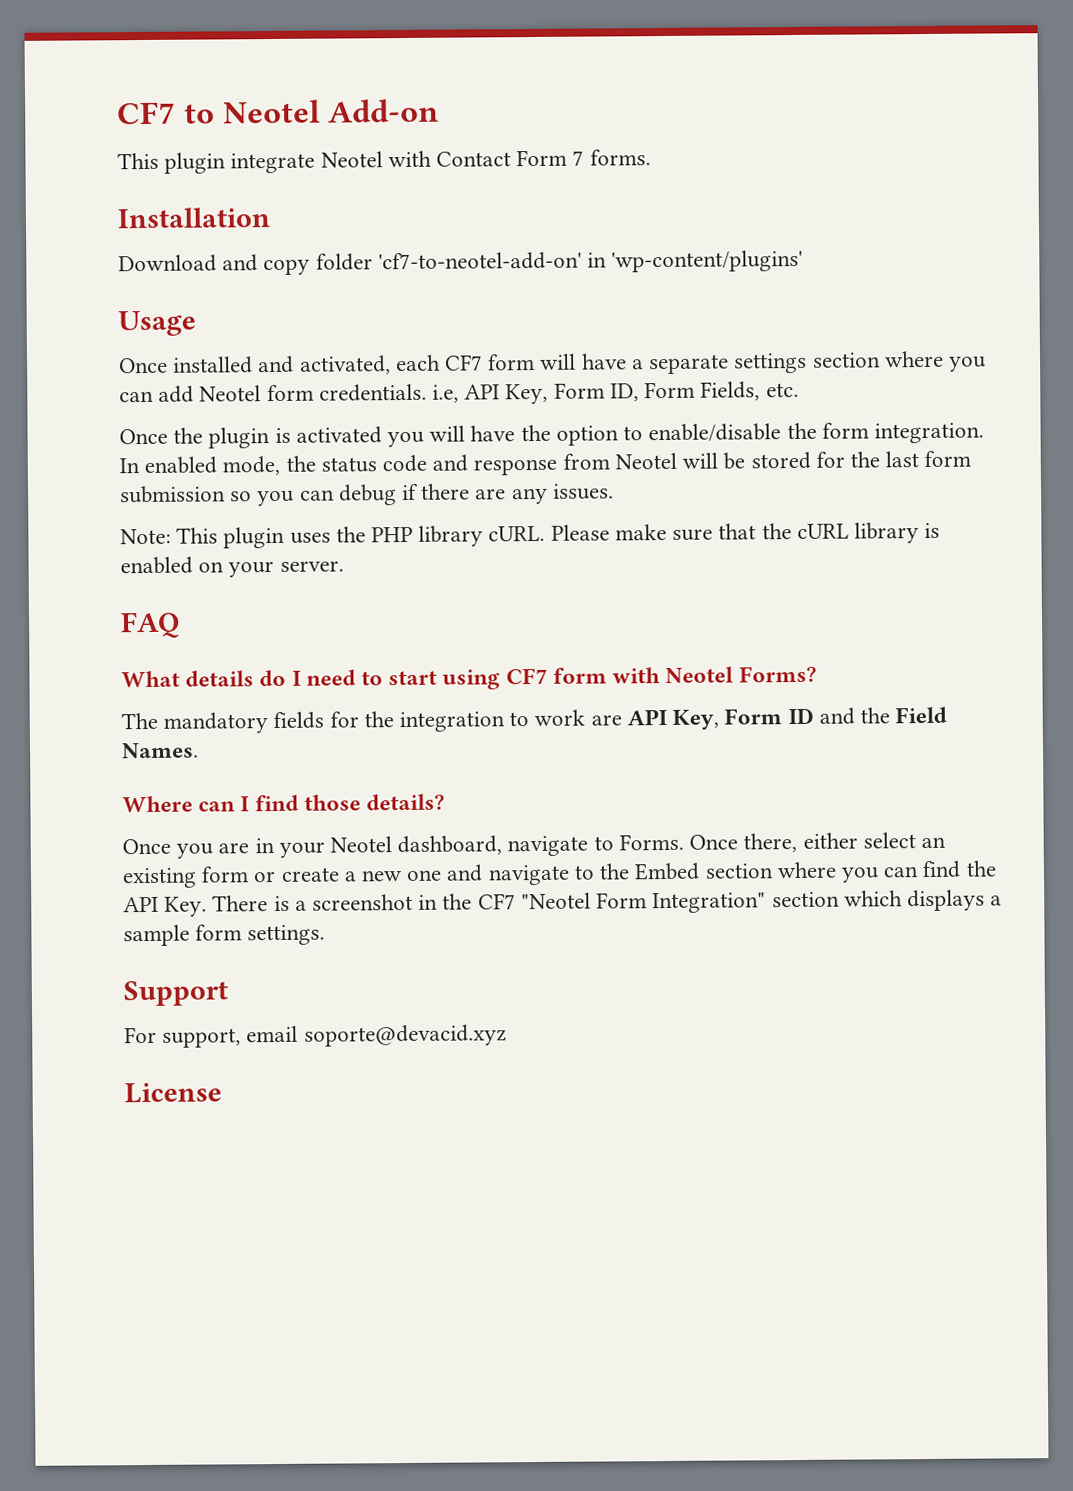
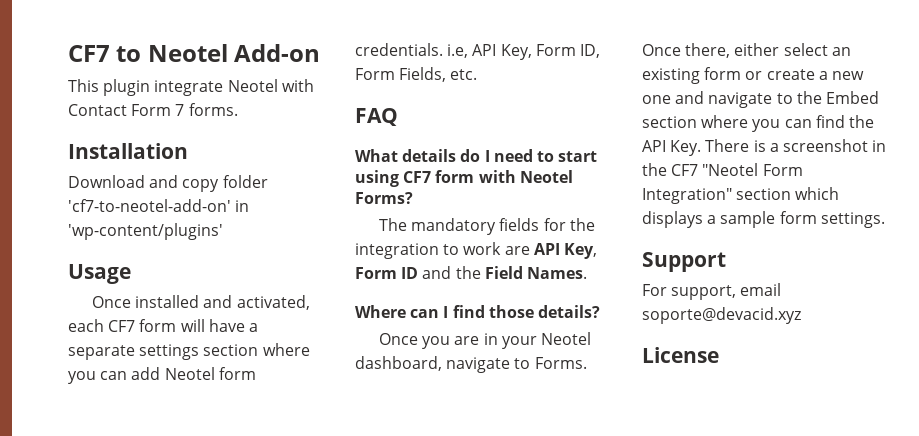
- Once the plugin is activated you will have the option to enable/disable the form integration. In enabled mode, the status code and response from Neotel will be stored for the last form submission so you can debug if there are any issues.
- Note: This plugin uses the PHP library cURL. Please make sure that the cURL library is enabled on your server.

